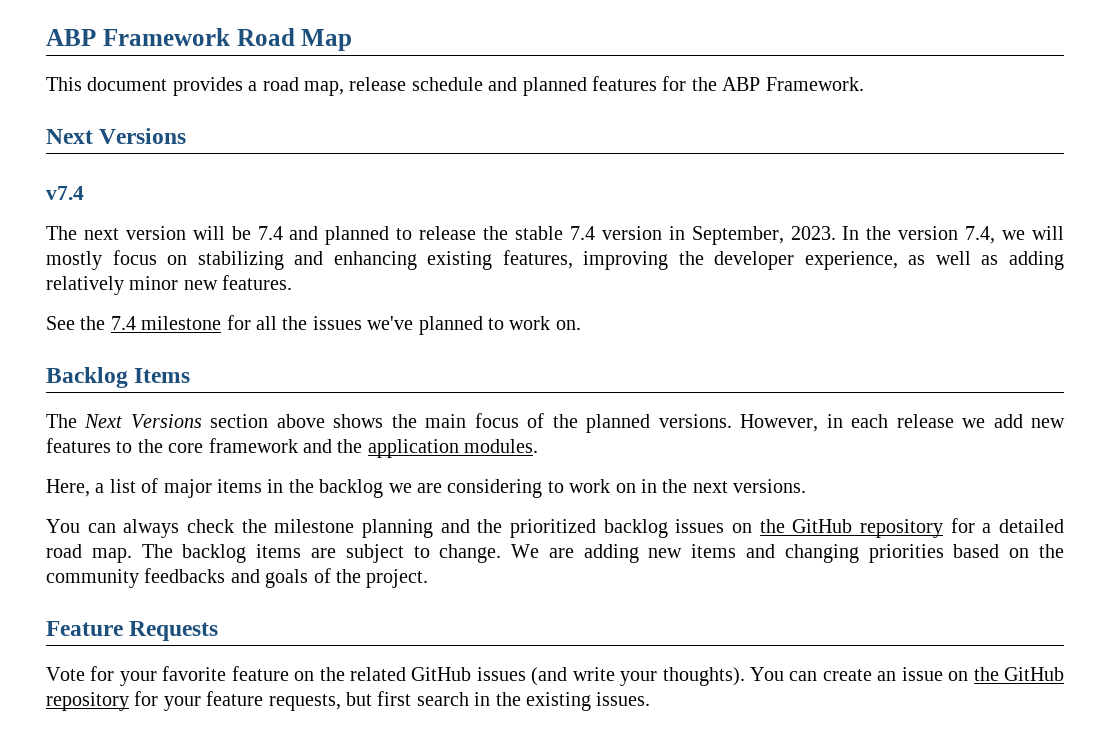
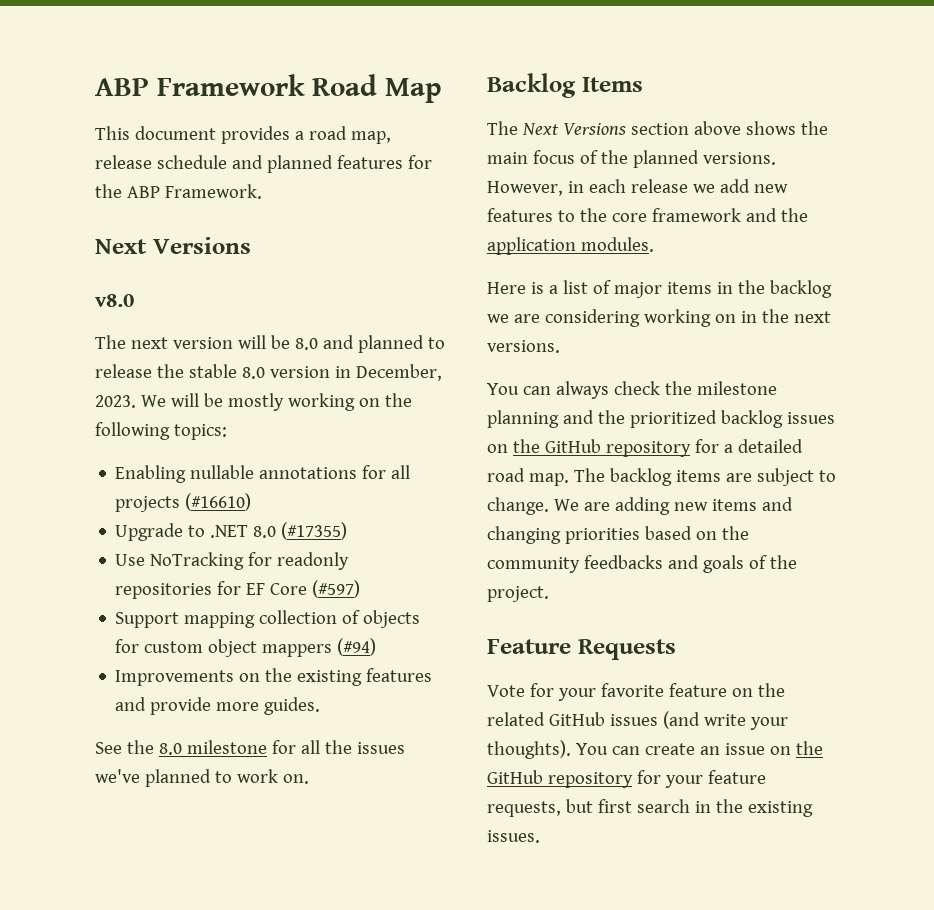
- v7.4
+ v8.0
- The next version will be 7.4 and planned to release the stable 7.4 version in September, 2023. In the version 7.4, we will mostly focus on stabilizing and enhancing existing features, improving the developer experience, as well as adding relatively minor new features.
+ The next version will be 8.0 and planned to release the stable 8.0 version in December, 2023. We will be mostly working on the following topics:
+ Enabling nullable annotations for all projects (#16610)
+ Upgrade to .NET 8.0 (#17355)
+ Use NoTracking for readonly repositories for EF Core (#597)
+ Support mapping collection of objects for custom object mappers (#94)
+ Improvements on the existing features and provide more guides.
- See the 7.4 milestone for all the issues we've planned to work on.
+ See the 8.0 milestone for all the issues we've planned to work on.
- Here, a list of major items in the backlog we are considering to work on in the next versions.
+ Here is a list of major items in the backlog we are considering working on in the next versions.

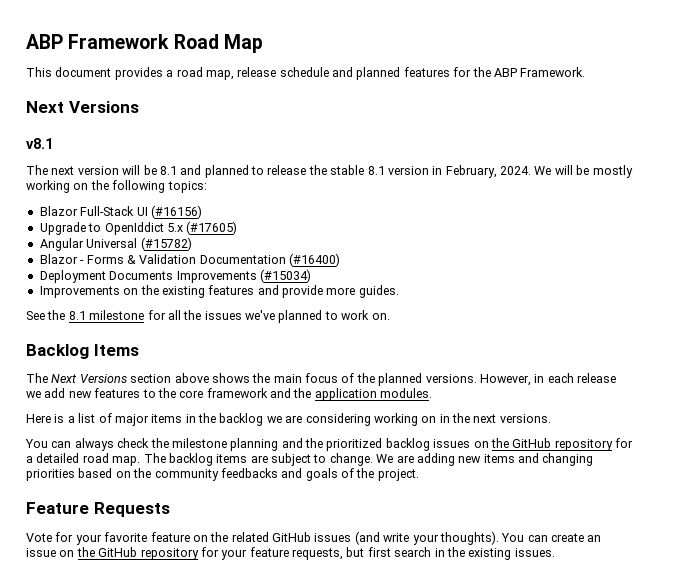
- v8.0
+ v8.1
- The next version will be 8.0 and planned to release the stable 8.0 version in December, 2023.
+ The next version will be 8.1 and planned to release the stable 8.1 version in February, 2024.
- Enabling nullable annotations for all projects (#16610)
- Upgrade to .NET 8.0 (#17355)
- Use NoTracking for readonly repositories for EF Core (#597)
- Support mapping collection of objects for custom object mappers (#94)
+ Blazor Full-Stack UI (#16156)
+ Upgrade to OpenIddict 5.x (#17605)
+ Angular Universal (#15782)
+ Blazor - Forms & Validation Documentation (#16400)
+ Deployment Documents Improvements (#15034)
- See the 8.0 milestone for all the issues we've planned to work on.
+ See the 8.1 milestone for all the issues we've planned to work on.

